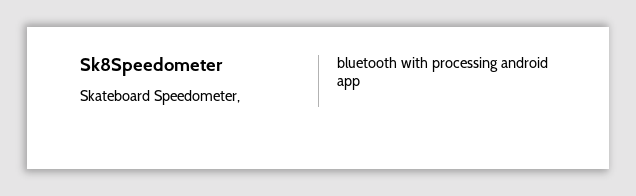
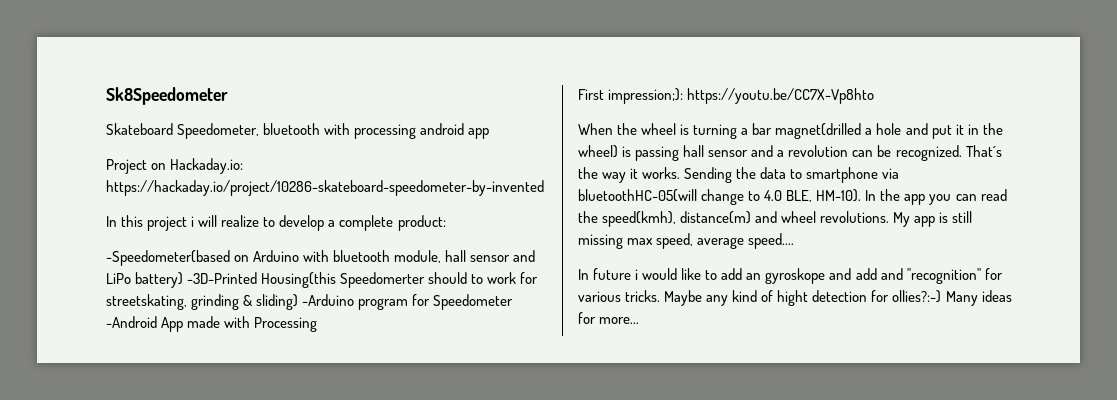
+ Project on Hackaday.io: https://hackaday.io/project/10286-skateboard-speedometer-by-invented
+ In this project i will realize to develop a complete product:
+ -Speedometer(based on Arduino with bluetooth module, hall sensor and LiPo battery) -3D-Printed Housing(this Speedomerter should to work for streetskating, grinding & sliding) -Arduino program for Speedometer -Android App made with Processing
+ First impression;): https://youtu.be/CC7X-Vp8hto
+ When the wheel is turning a bar magnet(drilled a hole and put it in the wheel) is passing hall sensor and a revolution can be recognized. That´s the way it works. Sending the data to smartphone via bluetoothHC-05(will change to 4.0 BLE, HM-10). In the app you can read the speed(kmh), distance(m) and wheel revolutions. My app is still missing max speed, average speed....
+ In future i would like to add an gyroskope and add and "recognition" for various tricks. Maybe any kind of hight detection for ollies?:-) Many ideas for more...

